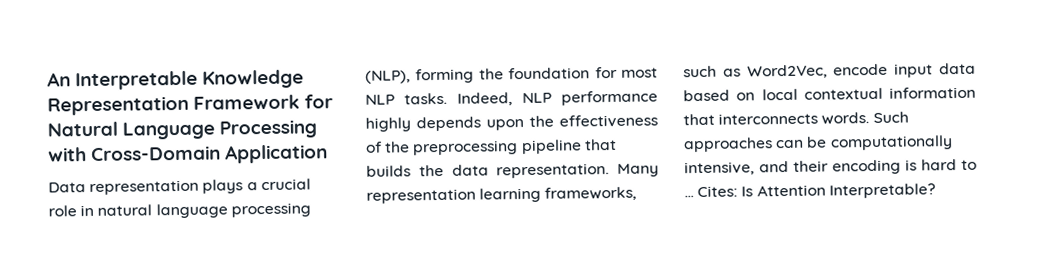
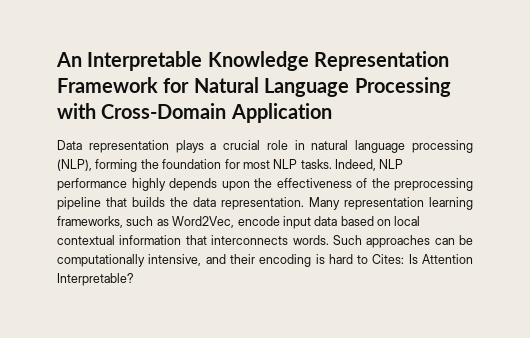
- Such approaches can be computationally intensive, and their encoding is hard to … Cites: Is Attention Interpretable?
+ Such approaches can be computationally intensive, and their encoding is hard to Cites: Is Attention Interpretable?

